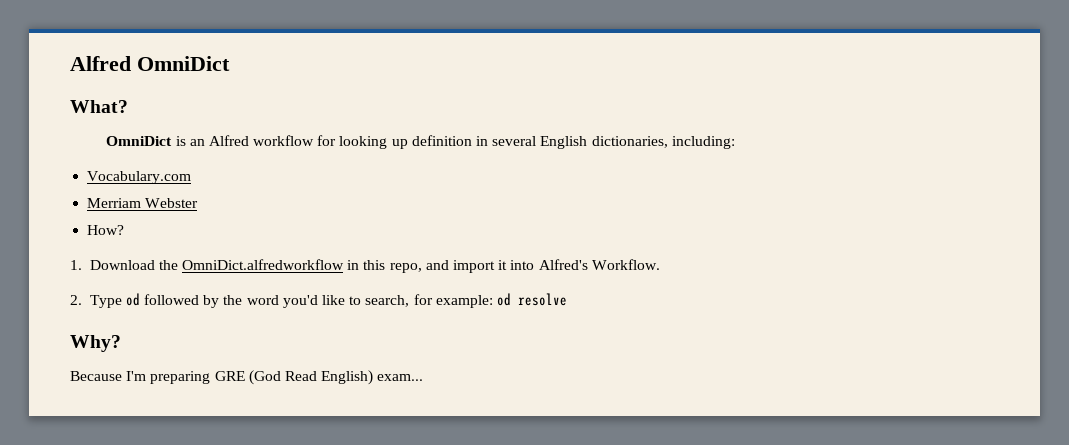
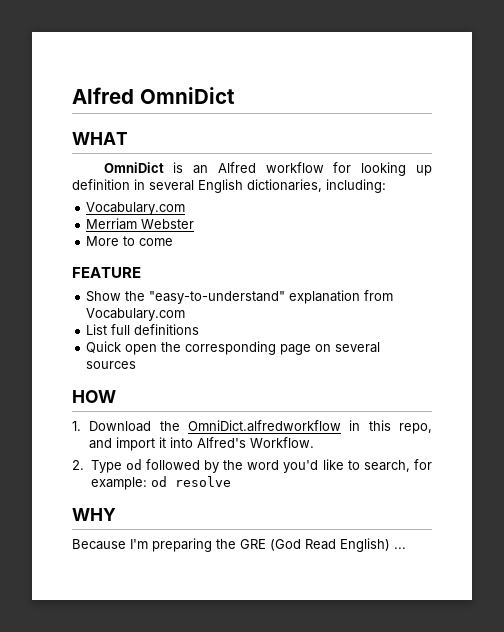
- What?
+ WHAT
- How?
+ More to come
+ FEATURE
+ Show the "easy-to-understand" explanation from Vocabulary.com
+ List full definitions
+ Quick open the corresponding page on several sources
+ HOW
- Why?
+ WHY
- Because I'm preparing GRE (God Read English) exam...
+ Because I'm preparing the GRE (God Read English) ...

